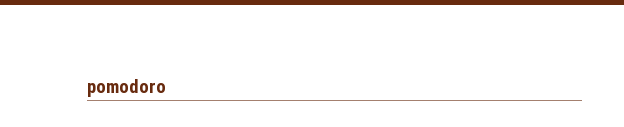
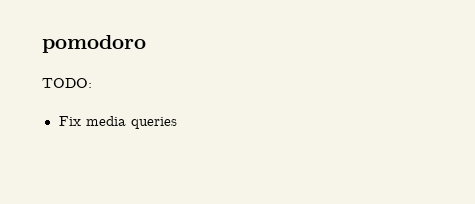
+ TODO:
+ Fix media queries

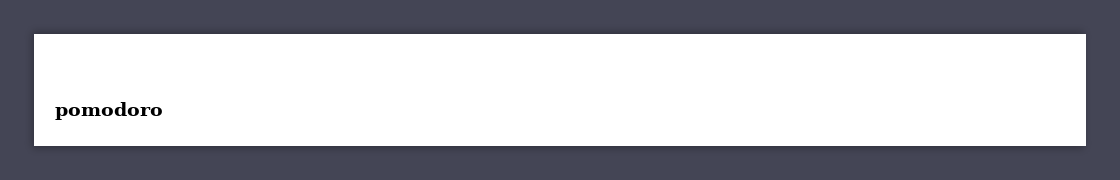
- TODO:
- Fix media queries

